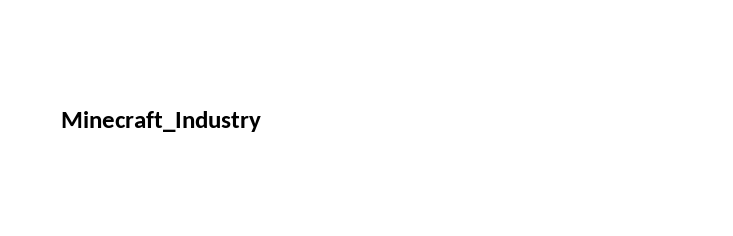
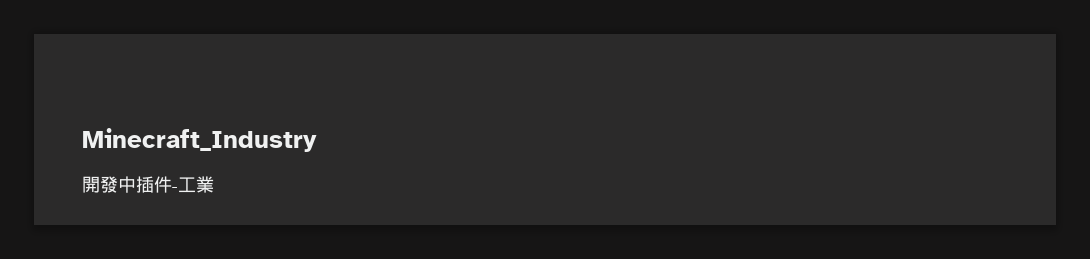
+ 開發中插件-工業

